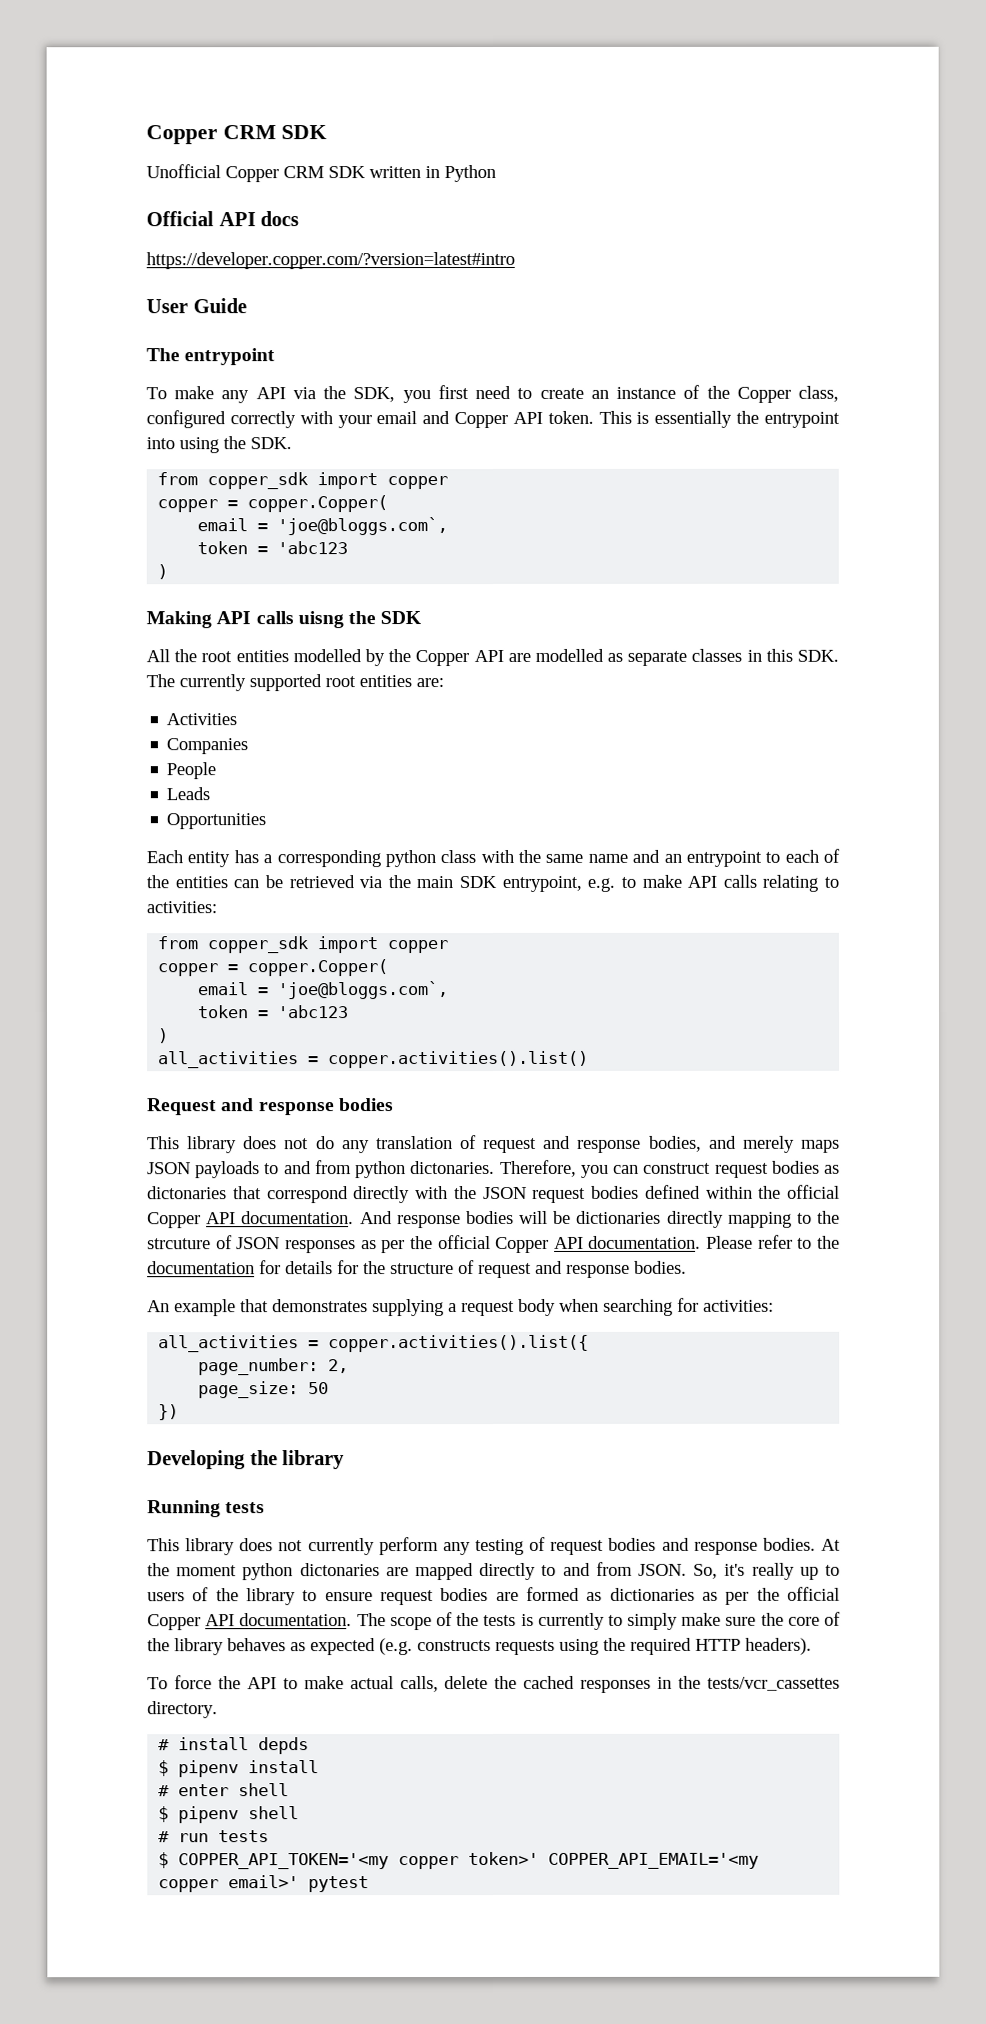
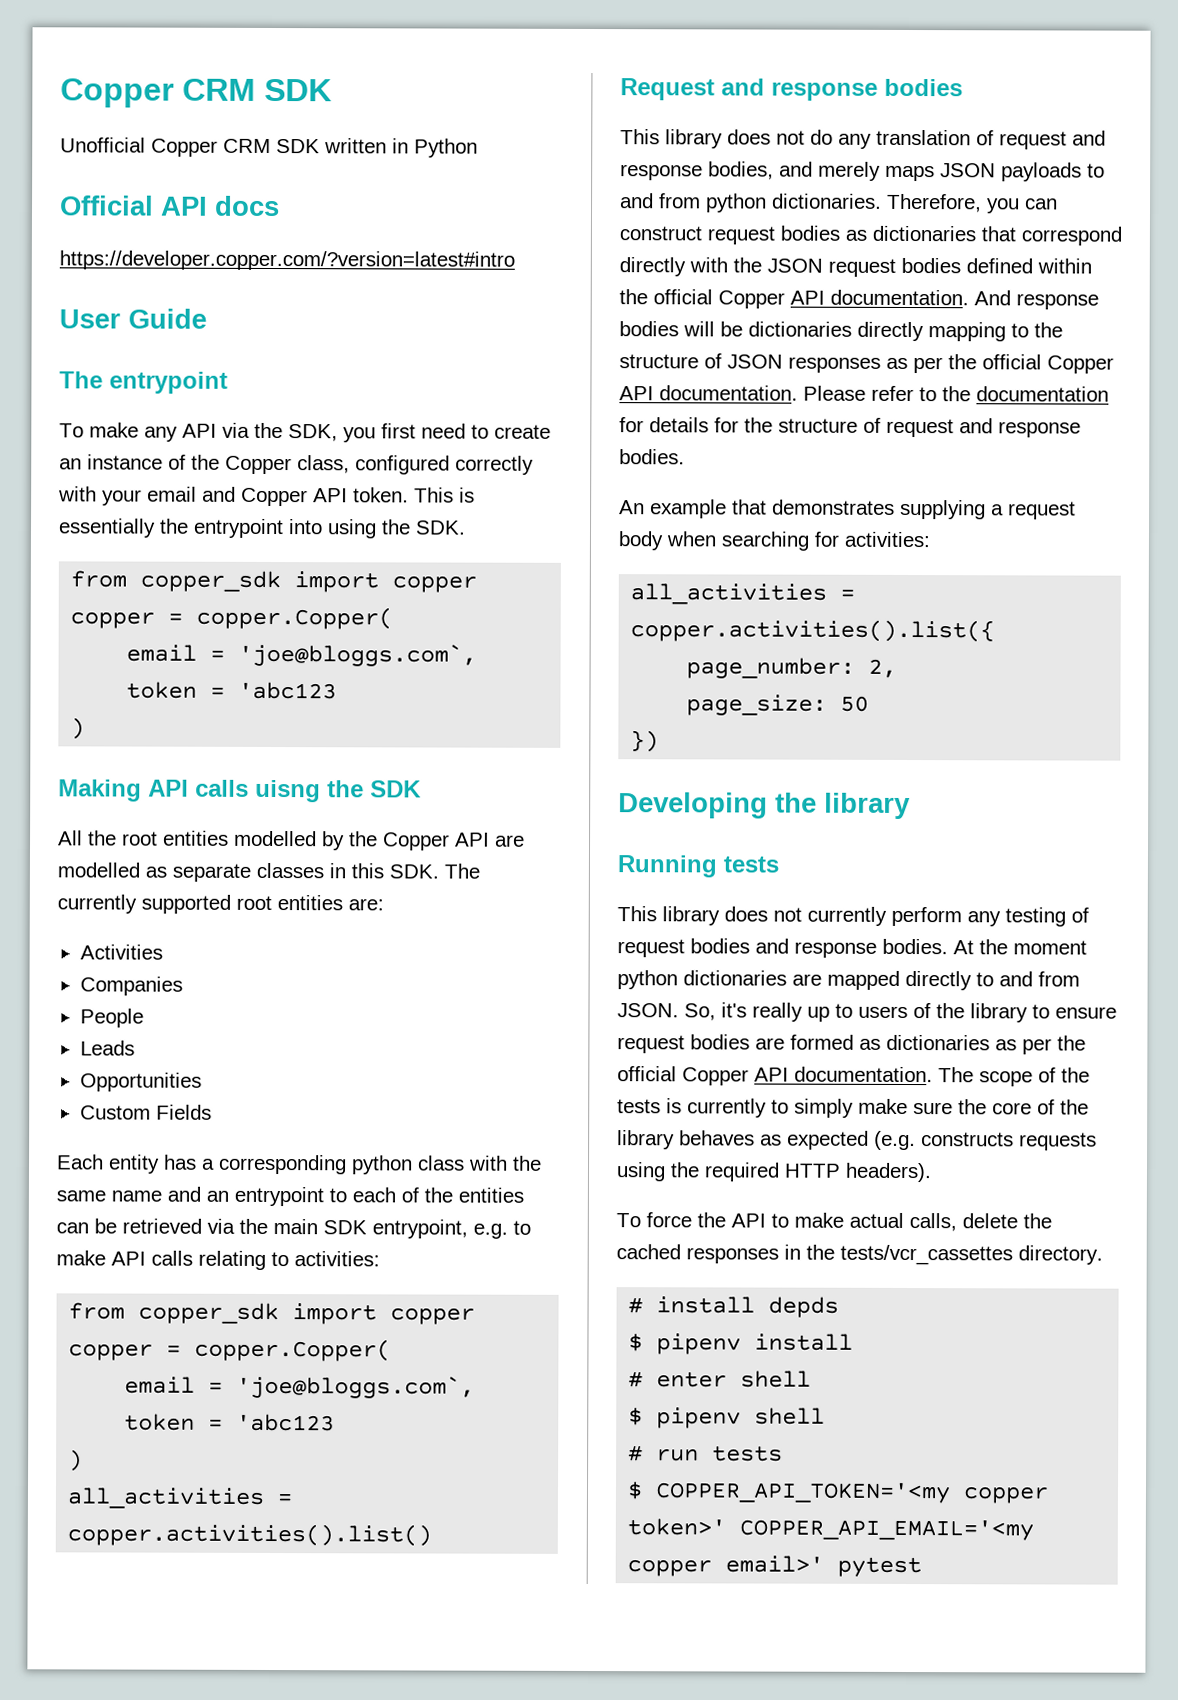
+ Custom Fields
- This library does not do any translation of request and response bodies, and merely maps JSON payloads to and from python dictonaries.
+ This library does not do any translation of request and response bodies, and merely maps JSON payloads to and from python dictionaries.
- Therefore, you can construct request bodies as dictonaries that correspond directly with the JSON request bodies defined within the official Copper API documentation.
+ Therefore, you can construct request bodies as dictionaries that correspond directly with the JSON request bodies defined within the official Copper API documentation.
- And response bodies will be dictionaries directly mapping to the strcuture of JSON responses as per the official Copper API documentation.
+ And response bodies will be dictionaries directly mapping to the structure of JSON responses as per the official Copper API documentation.
- At the moment python dictonaries are mapped directly to and from JSON.
+ At the moment python dictionaries are mapped directly to and from JSON.

